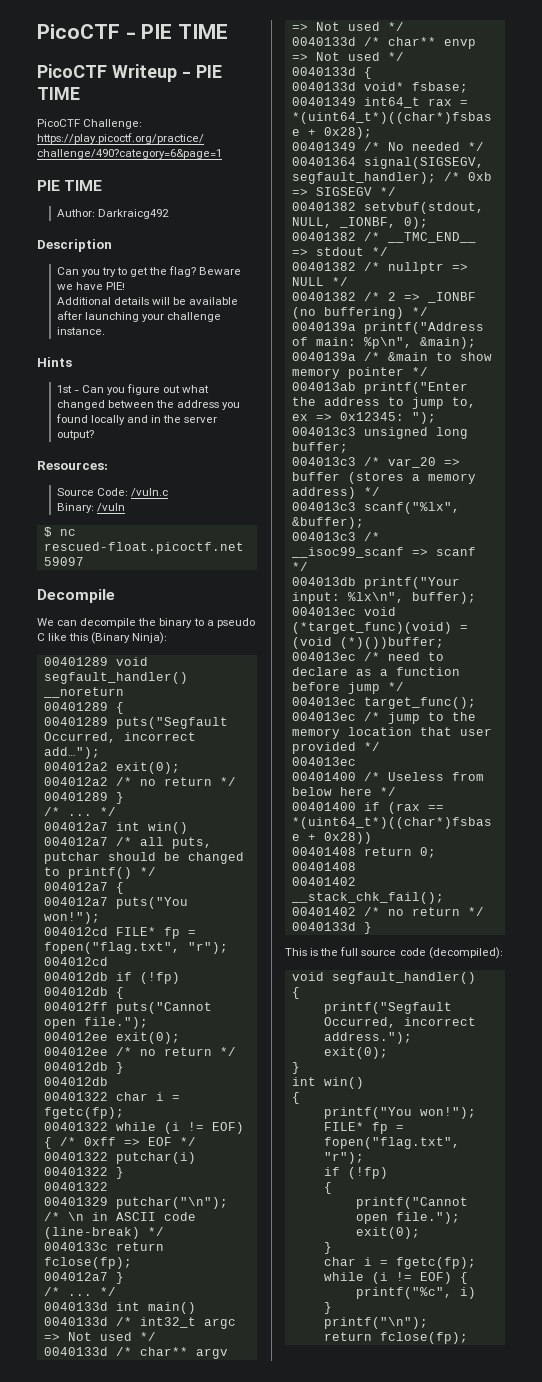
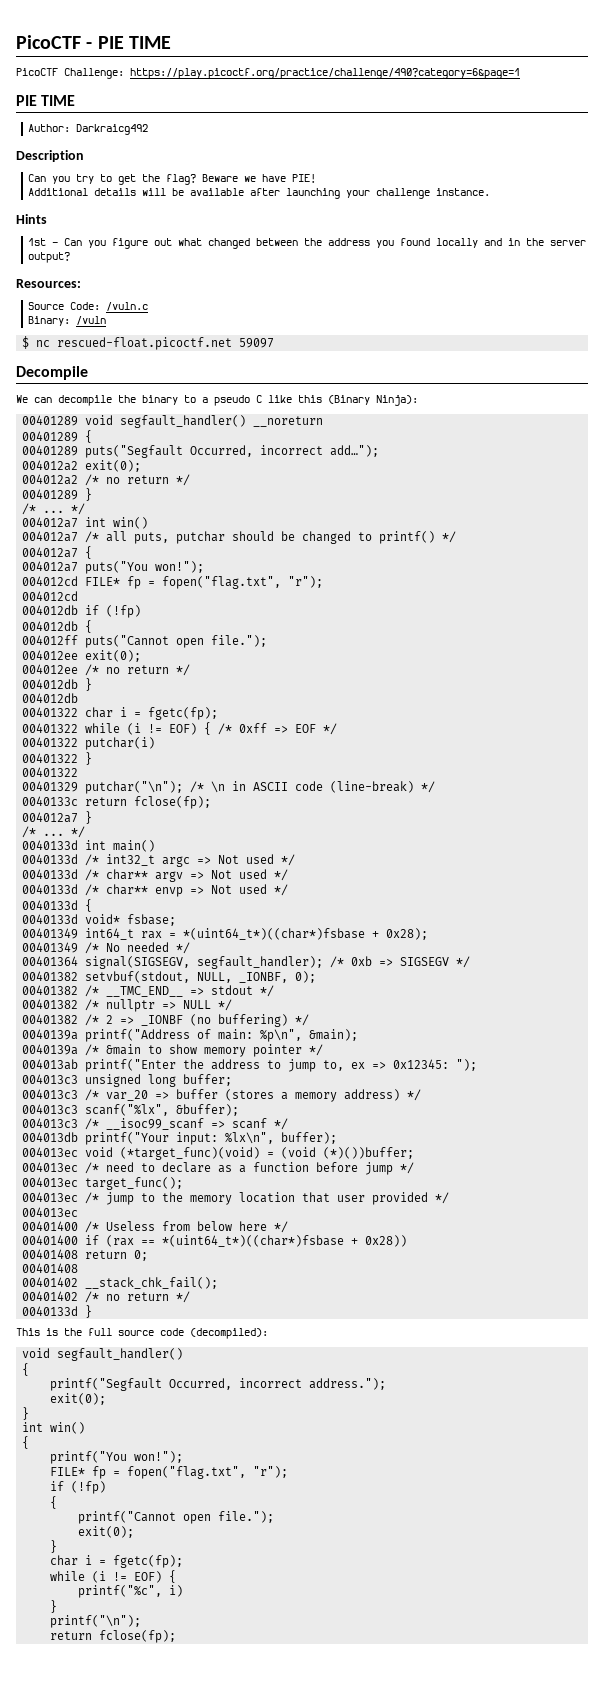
- PicoCTF Writeup - PIE TIME

